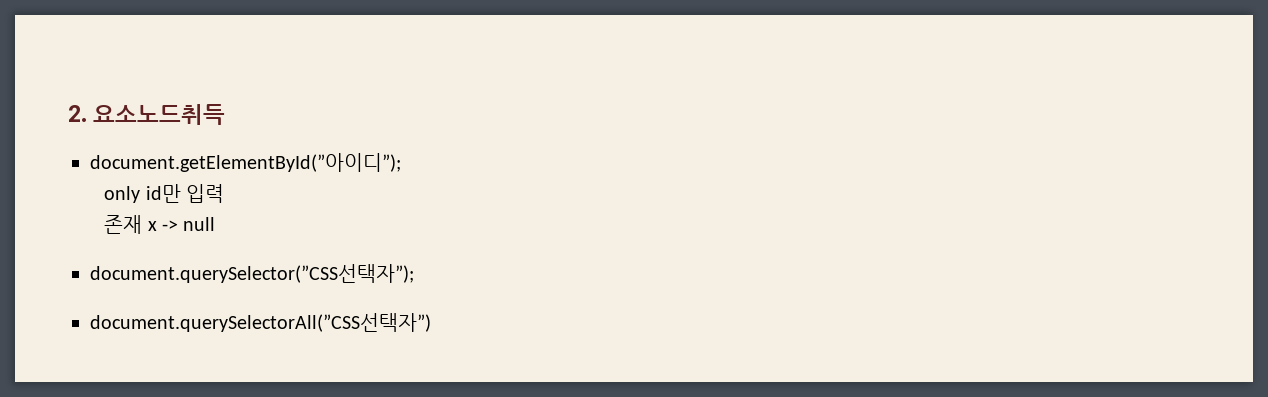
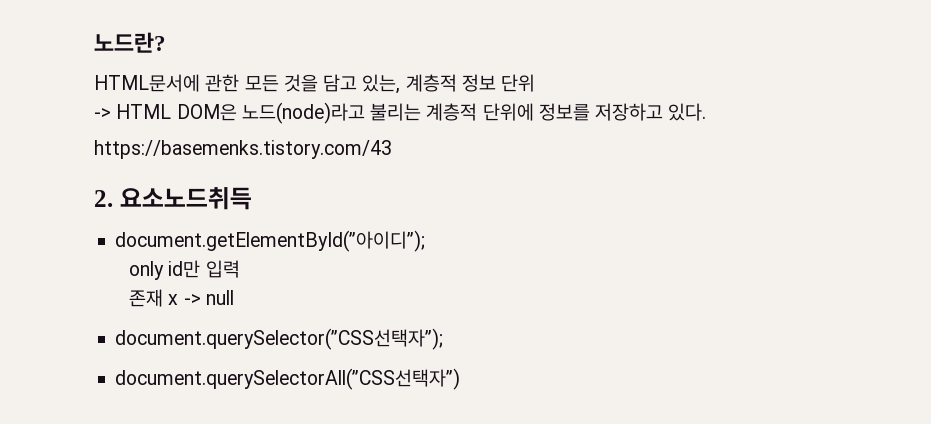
+ 노드란?
+ HTML문서에 관한 모든 것을 담고 있는, 계층적 정보 단위
+ -> HTML DOM은 노드(node)라고 불리는 계층적 단위에 정보를 저장하고 있다.
+ https://basemenks.tistory.com/43

